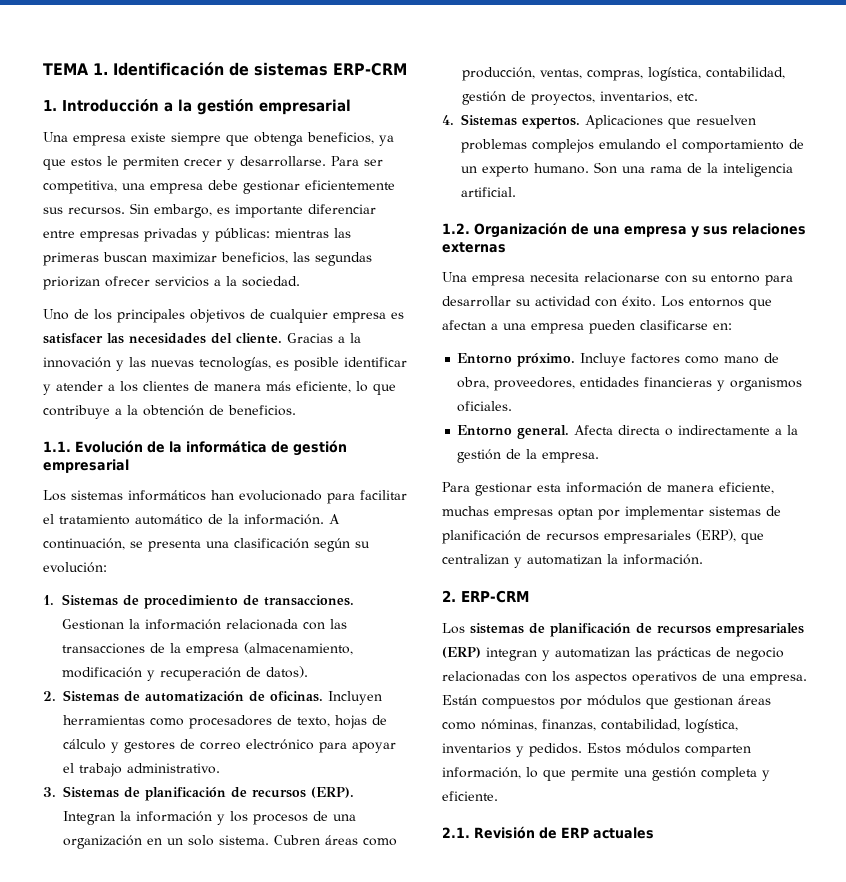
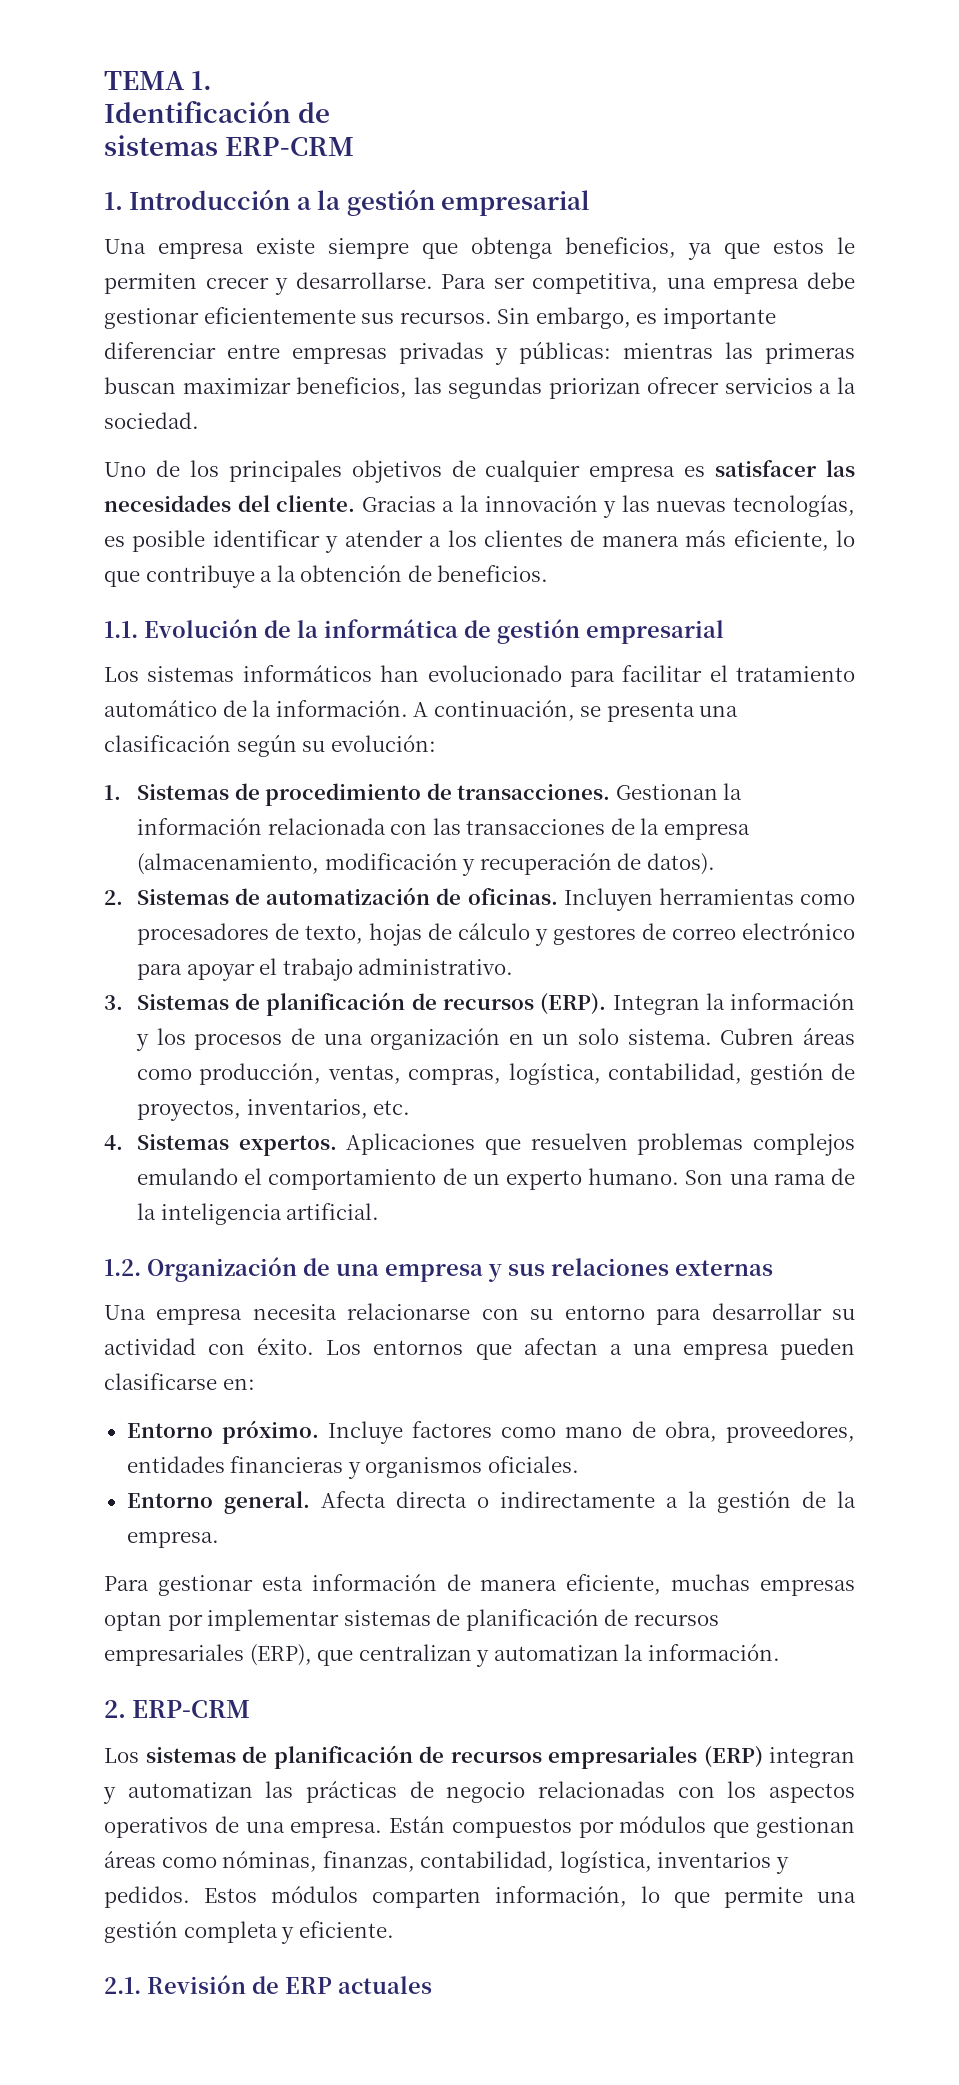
- TEMA 1. Identificación de sistemas ERP-CRM
+ TEMA 1.
+ Identificación de
+ sistemas ERP-CRM

